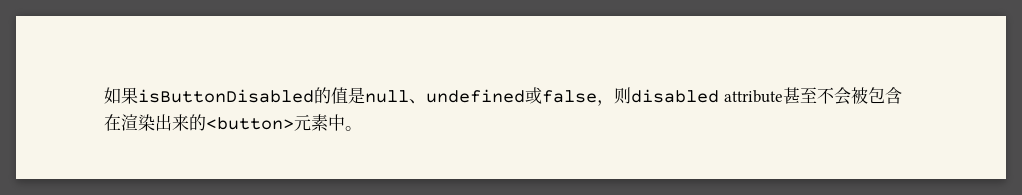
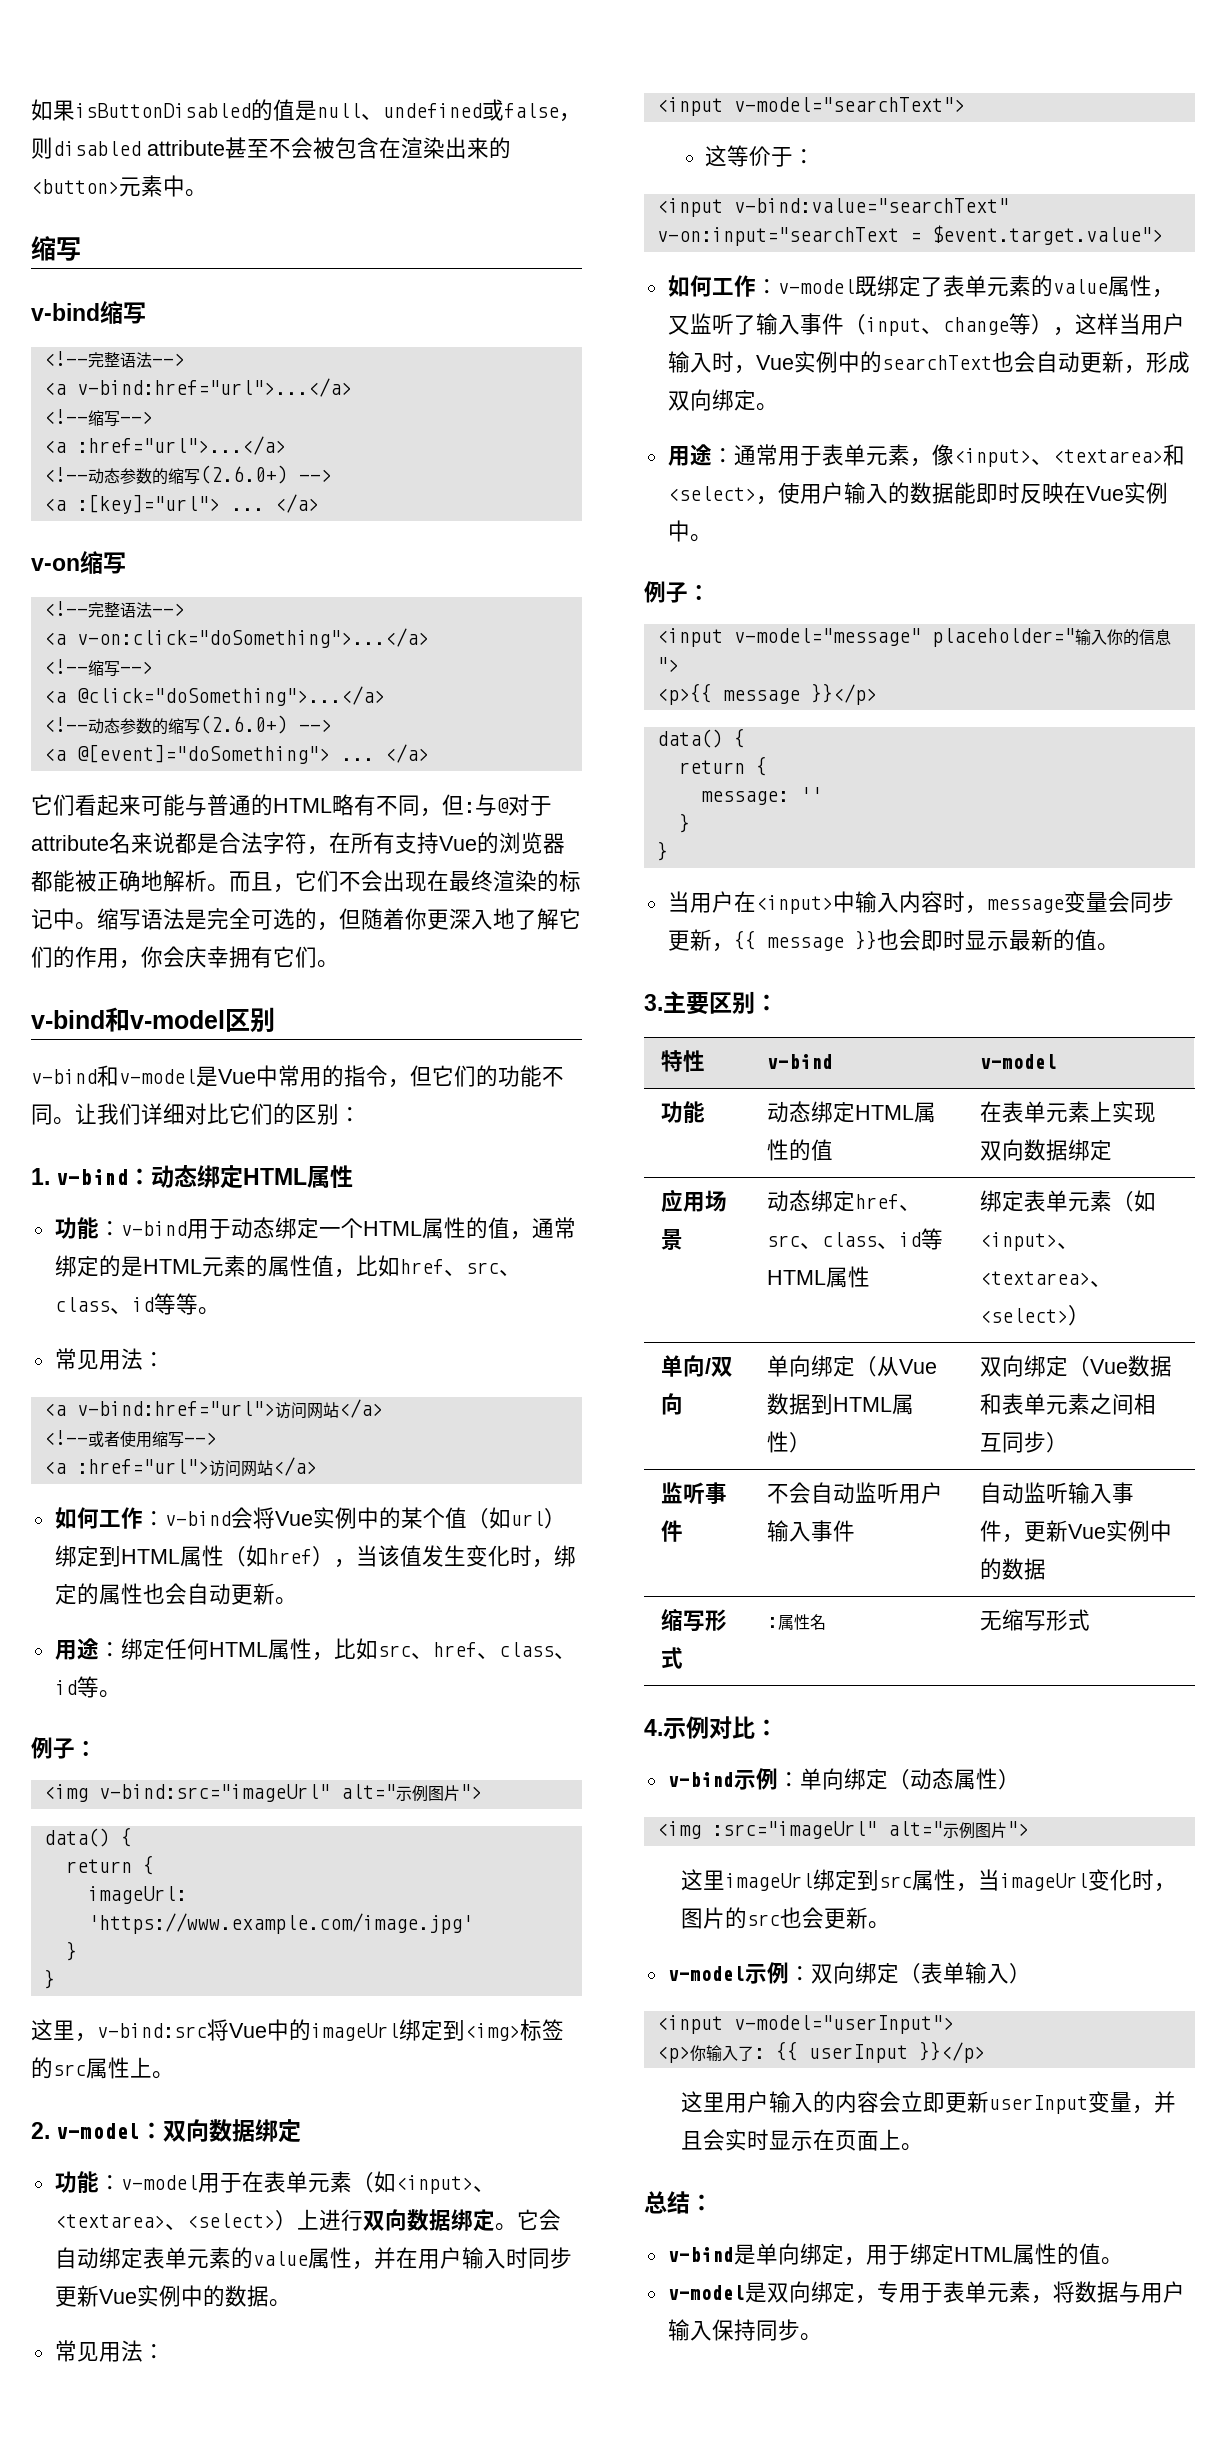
  如果isButtonDisabled的值是null、undefined或false，则disabled attribute甚至不会被包含在渲染出来的<button>元素中。
+ 缩写
+ v-bind缩写
+ <!--完整语法-->
+ <a v-bind:href="url">...</a>
+ <!--缩写-->
+ <a :href="url">...</a>
+ <!--动态参数的缩写(2.6.0+) -->
+ <a :[key]="url"> ... </a>
+ v-on缩写
+ <!--完整语法-->
+ <a v-on:click="doSomething">...</a>
+ <!--缩写-->
+ <a @click="doSomething">...</a>
+ <!--动态参数的缩写(2.6.0+) -->
+ <a @[event]="doSomething"> ... </a>
+ 它们看起来可能与普通的HTML略有不同，但:与@对于attribute名来说都是合法字符，在所有支持Vue的浏览器都能被正确地解析。而且，它们不会出现在最终渲染的标记中。缩写语法是完全可选的，但随着你更深入地了解它们的作用，你会庆幸拥有它们。
+ v-bind和v-model区别
+ v-bind和v-model是Vue中常用的指令，但它们的功能不同。让我们详细对比它们的区别：
+ 1. v-bind：动态绑定HTML属性
+ 功能：v-bind用于动态绑定一个HTML属性的值，通常绑定的是HTML元素的属性值，比如href、src、class、id等等。
+ 常见用法：
+ <a v-bind:href="url">访问网站</a>
+ <!--或者使用缩写-->
+ <a :href="url">访问网站</a>
+ 如何工作：v-bind会将Vue实例中的某个值（如url）绑定到HTML属性（如href），当该值发生变化时，绑定的属性也会自动更新。
+ 用途：绑定任何HTML属性，比如src、href、class、id等。
+ 例子：
+ <img v-bind:src="imageUrl" alt="示例图片">
+ data() {
+ return {
+ imageUrl: 'https://www.example.com/image.jpg'
+ }
+ }
+ 这里，v-bind:src将Vue中的imageUrl绑定到<img>标签的src属性上。
+ 2. v-model：双向数据绑定
+ 功能：v-model用于在表单元素（如<input>、<textarea>、<select>）上进行双向数据绑定。它会自动绑定表单元素的value属性，并在用户输入时同步更新Vue实例中的数据。
+ 常见用法：
+ <input v-model="searchText">
+ 这等价于：
+ <input v-bind:value="searchText" v-on:input="searchText = $event.target.value">
+ 如何工作：v-model既绑定了表单元素的value属性，又监听了输入事件（input、change等），这样当用户输入时，Vue实例中的searchText也会自动更新，形成双向绑定。
+ 用途：通常用于表单元素，像<input>、<textarea>和<select>，使用户输入的数据能即时反映在Vue实例中。
+ 例子：
+ <input v-model="message" placeholder="输入你的信息">
+ <p>{{ message }}</p>
+ data() {
+ return {
+ message: ''
+ }
+ }
+ 当用户在<input>中输入内容时，message变量会同步更新，{{ message }}也会即时显示最新的值。
+ 3.主要区别：
+ 特性 | v-bind | v-model
+ 功能 | 动态绑定HTML属性的值 | 在表单元素上实现双向数据绑定
+ 应用场景 | 动态绑定href、src、class、id等HTML属性 | 绑定表单元素（如<input>、<textarea>、<select>）
+ 单向/双向 | 单向绑定（从Vue数据到HTML属性） | 双向绑定（Vue数据和表单元素之间相互同步）
+ 监听事件 | 不会自动监听用户输入事件 | 自动监听输入事件，更新Vue实例中的数据
+ 缩写形式 | :属性名 | 无缩写形式
+ 4.示例对比：
+ v-bind示例：单向绑定（动态属性）
+ <img :src="imageUrl" alt="示例图片">
+ 这里imageUrl绑定到src属性，当imageUrl变化时，图片的src也会更新。
+ v-model示例：双向绑定（表单输入）
+ <input v-model="userInput">
+ <p>你输入了: {{ userInput }}</p>
+ 这里用户输入的内容会立即更新userInput变量，并且会实时显示在页面上。
+ 总结：
+ v-bind是单向绑定，用于绑定HTML属性的值。
+ v-model是双向绑定，专用于表单元素，将数据与用户输入保持同步。

